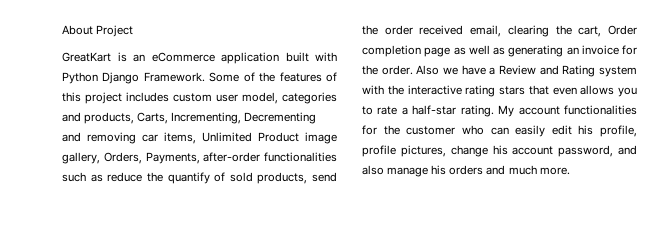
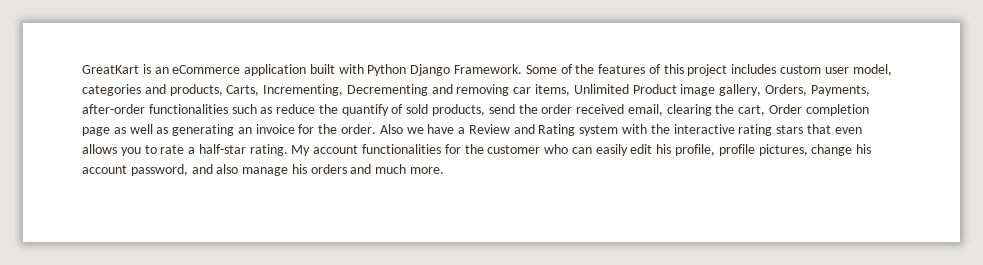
- About Project

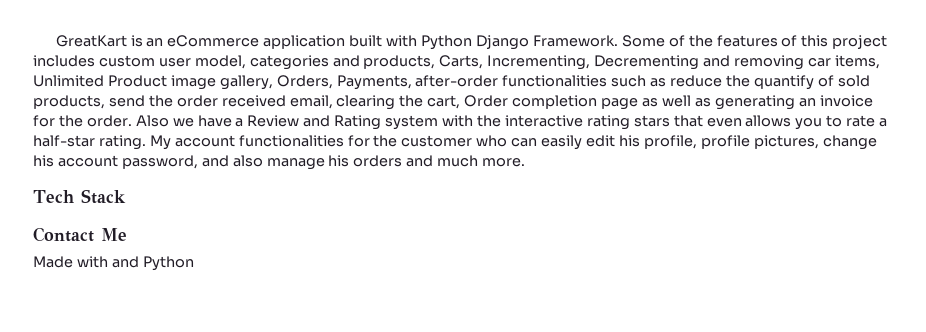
+ Tech Stack
+ Contact Me
+ Made with and Python

